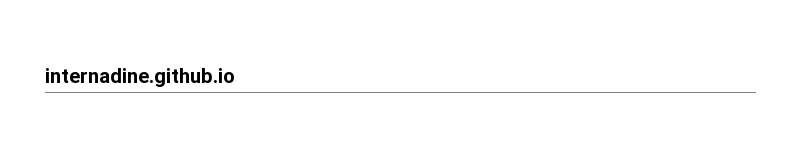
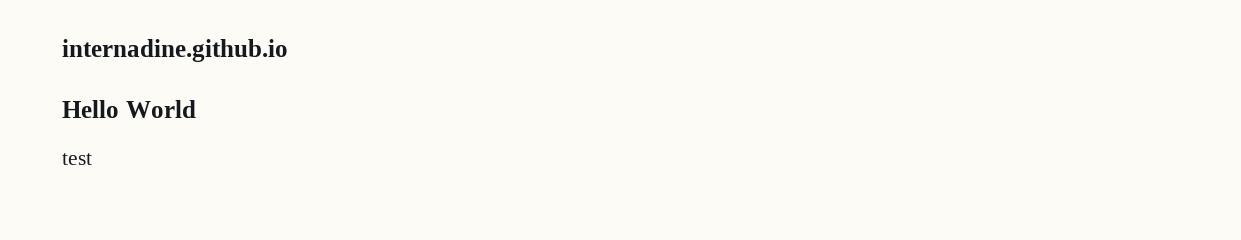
+ Hello World
+ test

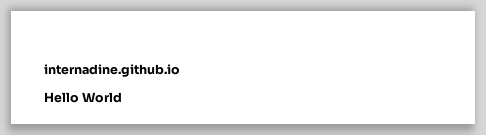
- test

